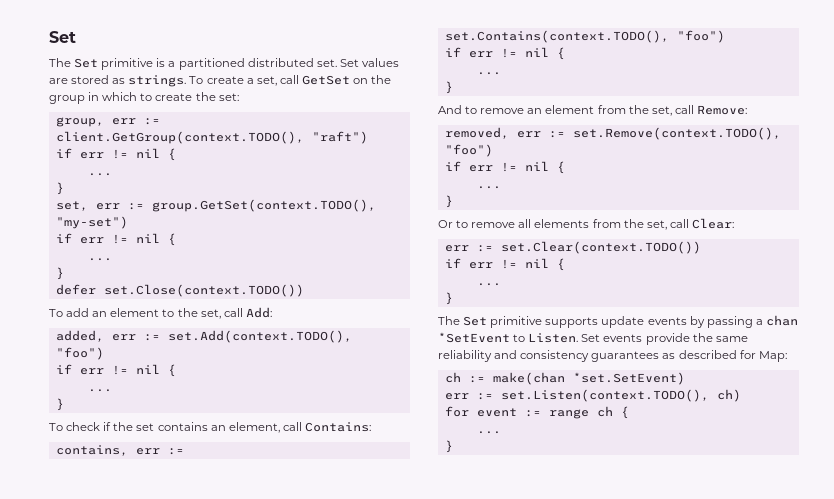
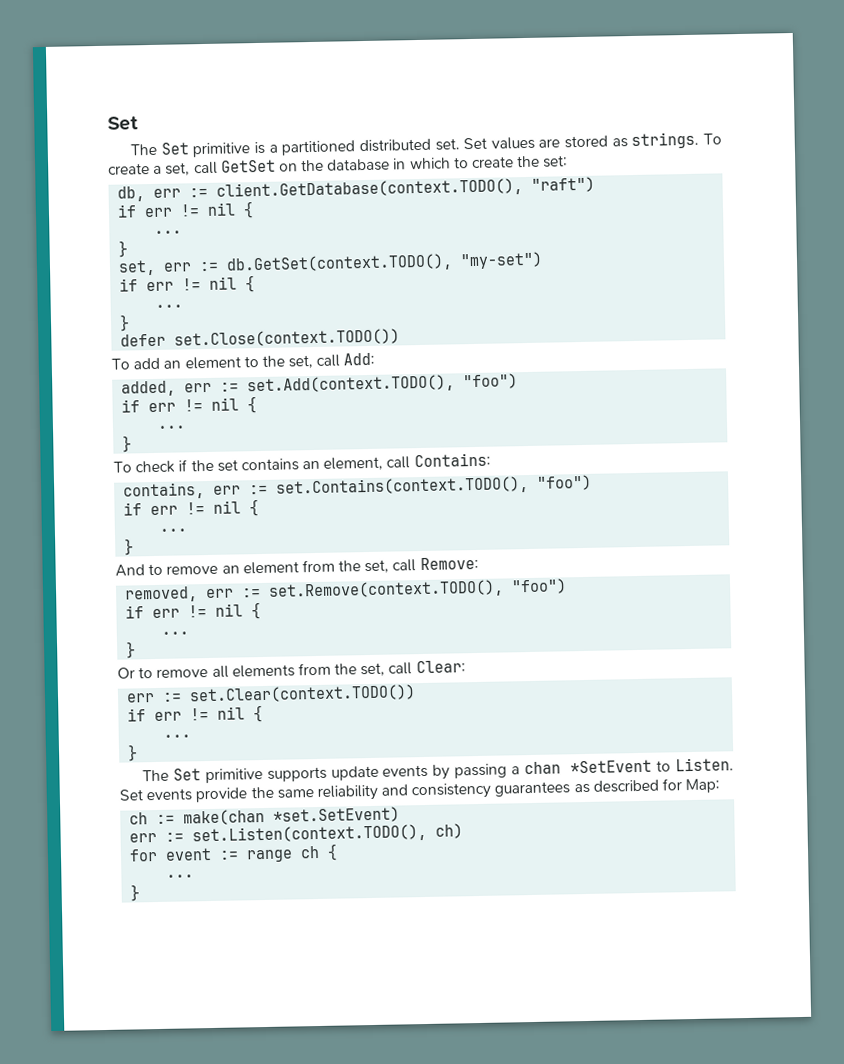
- To create a set, call GetSet on the group in which to create the set:
+ To create a set, call GetSet on the database in which to create the set:
- group, err := client.GetGroup(context.TODO(), "raft")
+ db, err := client.GetDatabase(context.TODO(), "raft")
- set, err := group.GetSet(context.TODO(), "my-set")
+ set, err := db.GetSet(context.TODO(), "my-set")

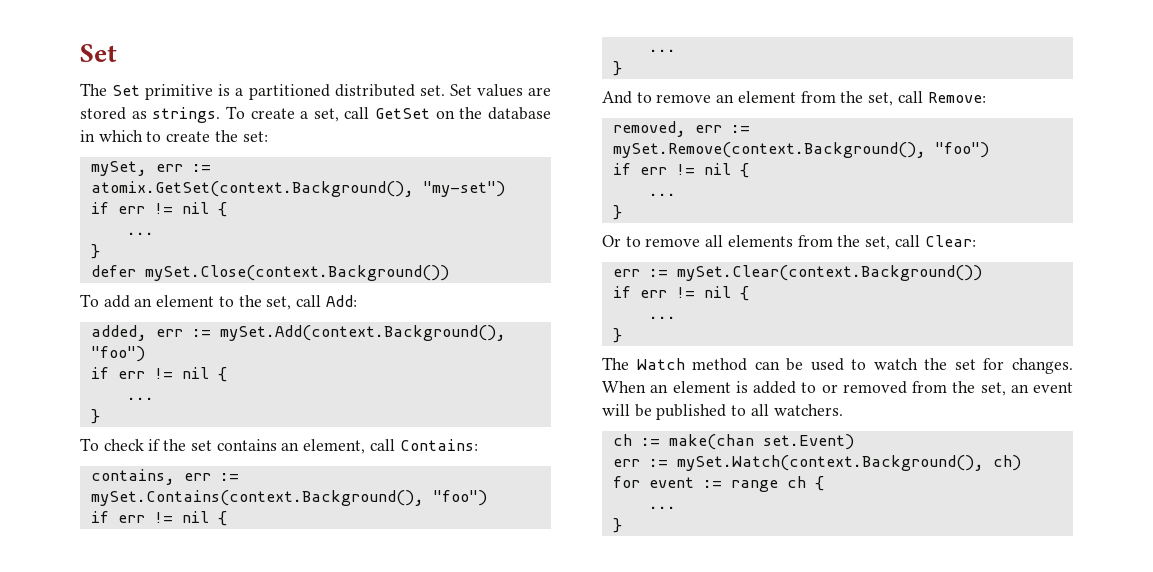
- db, err := client.GetDatabase(context.TODO(), "raft")
- if err != nil {
- ...
- }
- set, err := db.GetSet(context.TODO(), "my-set")
+ mySet, err := atomix.GetSet(context.Background(), "my-set")
- defer set.Close(context.TODO())
+ defer mySet.Close(context.Background())
- added, err := set.Add(context.TODO(), "foo")
+ added, err := mySet.Add(context.Background(), "foo")
- contains, err := set.Contains(context.TODO(), "foo")
+ contains, err := mySet.Contains(context.Background(), "foo")
- removed, err := set.Remove(context.TODO(), "foo")
+ removed, err := mySet.Remove(context.Background(), "foo")
- err := set.Clear(context.TODO())
+ err := mySet.Clear(context.Background())
- The Set primitive supports update events by passing a chan *SetEvent to Listen. Set events provide the same reliability and consistency guarantees as described for Map:
+ The Watch method can be used to watch the set for changes. When an element is added to or removed from the set, an event will be published to all watchers.
- ch := make(chan *set.SetEvent)
- err := set.Listen(context.TODO(), ch)
+ ch := make(chan set.Event)
+ err := mySet.Watch(context.Background(), ch)

